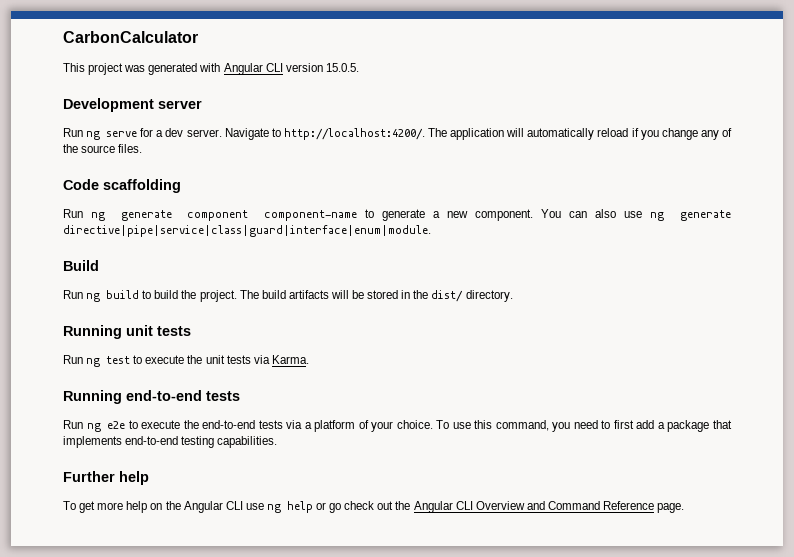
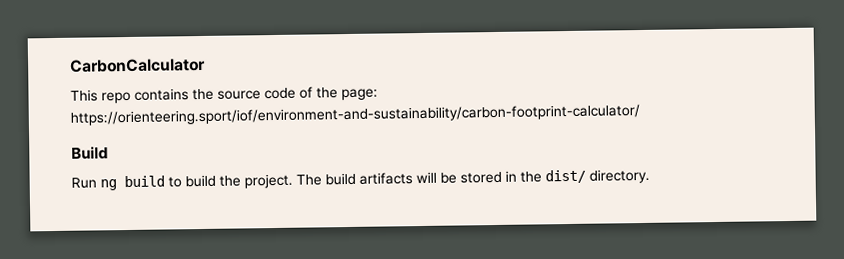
- This project was generated with Angular CLI version 15.0.5.
- Development server
- Run ng serve for a dev server. Navigate to http://localhost:4200/. The application will automatically reload if you change any of the source files.
- Code scaffolding
- Run ng generate component component-name to generate a new component. You can also use ng generate directive|pipe|service|class|guard|interface|enum|module.
+ This repo contains the source code of the page: https://orienteering.sport/iof/environment-and-sustainability/carbon-footprint-calculator/
- Running unit tests
- Run ng test to execute the unit tests via Karma.
- Running end-to-end tests
- Run ng e2e to execute the end-to-end tests via a platform of your choice. To use this command, you need to first add a package that implements end-to-end testing capabilities.
- Further help
- To get more help on the Angular CLI use ng help or go check out the Angular CLI Overview and Command Reference page.

